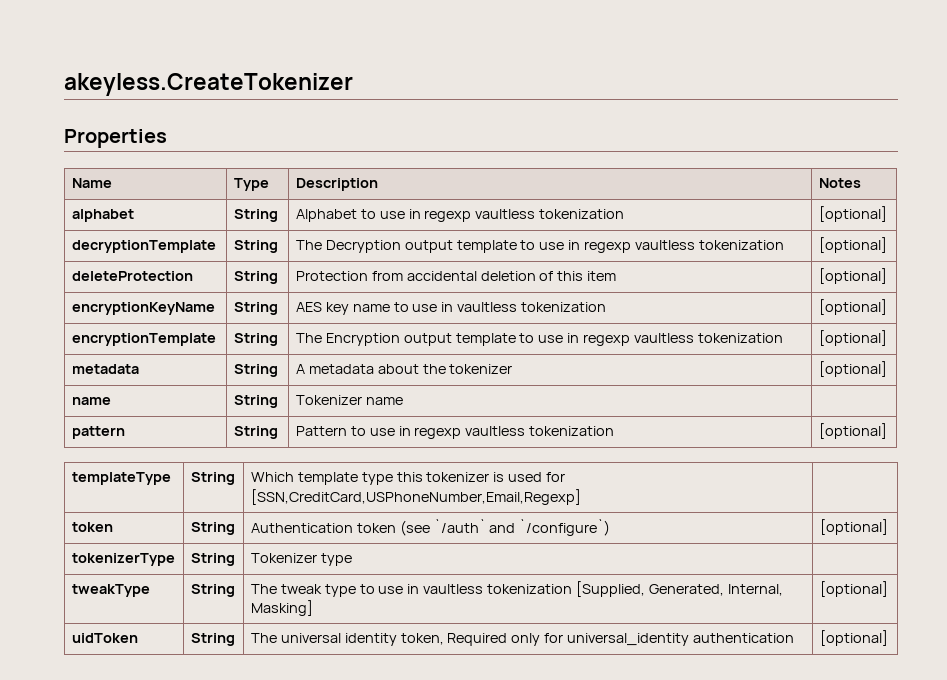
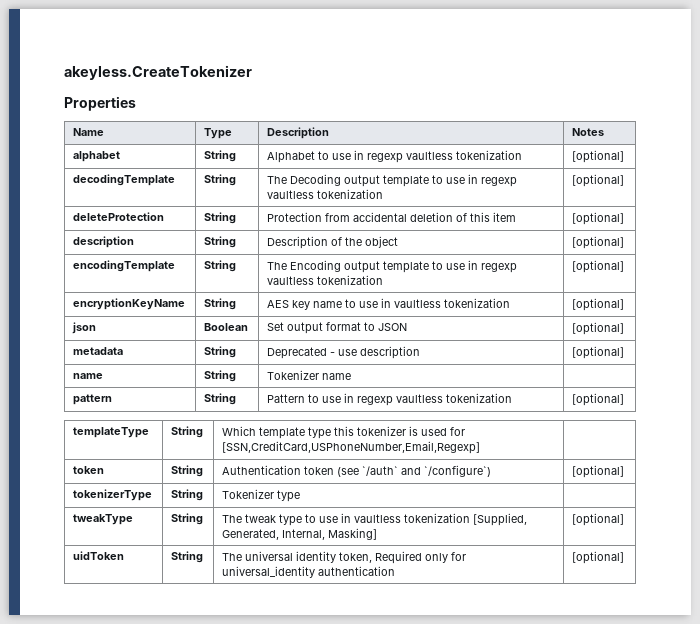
- decryptionTemplate | String | The Decryption output template to use in regexp vaultless tokenization | [optional]
+ decodingTemplate | String | The Decoding output template to use in regexp vaultless tokenization | [optional]
+ description | String | Description of the object | [optional]
+ encodingTemplate | String | The Encoding output template to use in regexp vaultless tokenization | [optional]
- encryptionTemplate | String | The Encryption output template to use in regexp vaultless tokenization | [optional]
- metadata | String | A metadata about the tokenizer | [optional]
+ json | Boolean | Set output format to JSON | [optional]
+ metadata | String | Deprecated - use description | [optional]

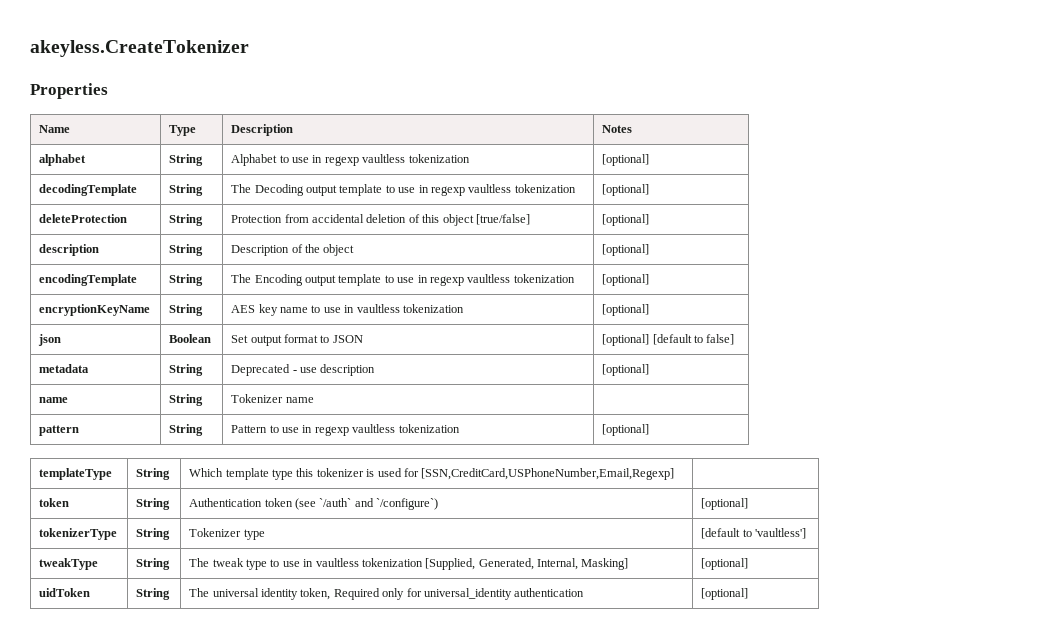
- deleteProtection | String | Protection from accidental deletion of this item | [optional]
+ deleteProtection | String | Protection from accidental deletion of this object [true/false] | [optional]
- json | Boolean | Set output format to JSON | [optional]
+ json | Boolean | Set output format to JSON | [optional] [default to false]
- tokenizerType | String | Tokenizer type |
+ tokenizerType | String | Tokenizer type | [default to 'vaultless']

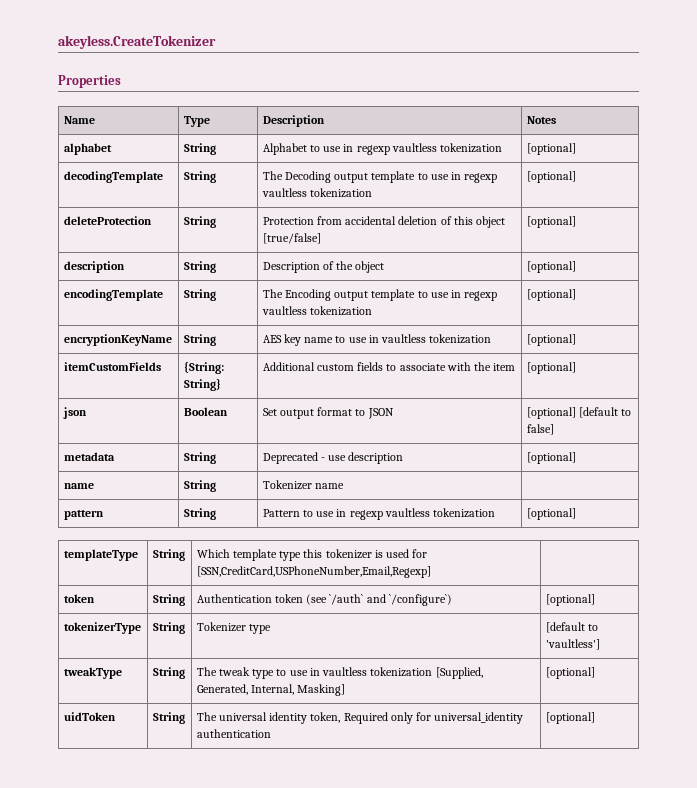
+ itemCustomFields | {String: String} | Additional custom fields to associate with the item | [optional]

